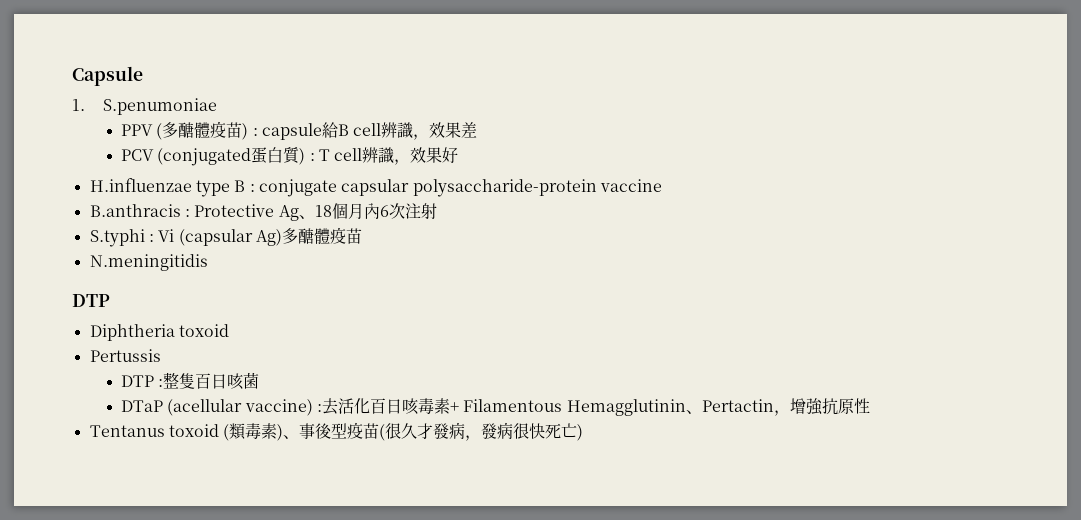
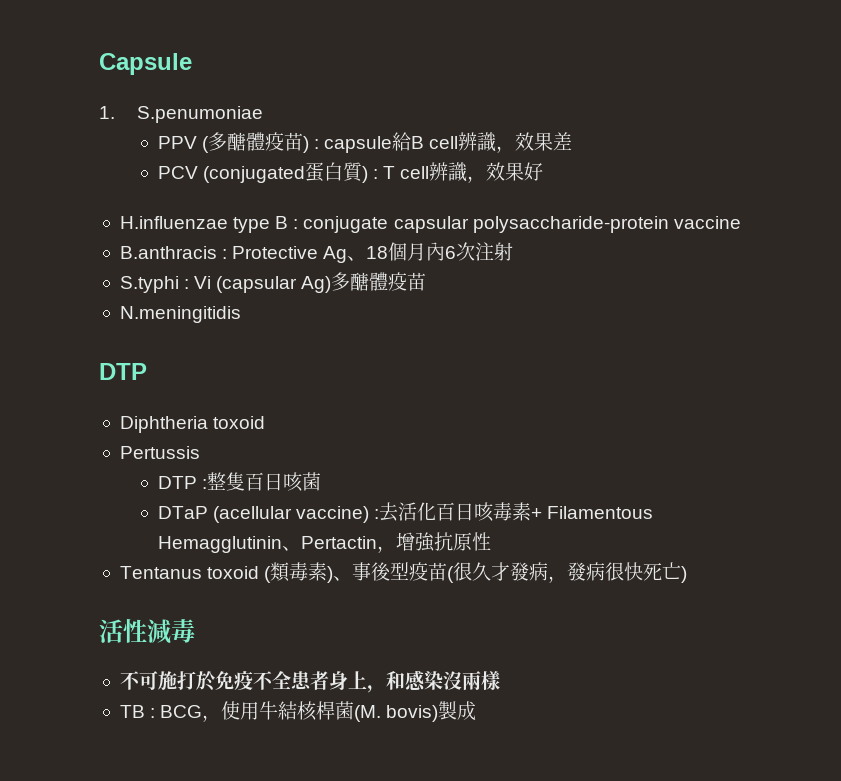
+ 活性減毒
+ 不可施打於免疫不全患者身上，和感染沒兩樣
+ TB : BCG，使用牛結核桿菌(M. bovis)製成

